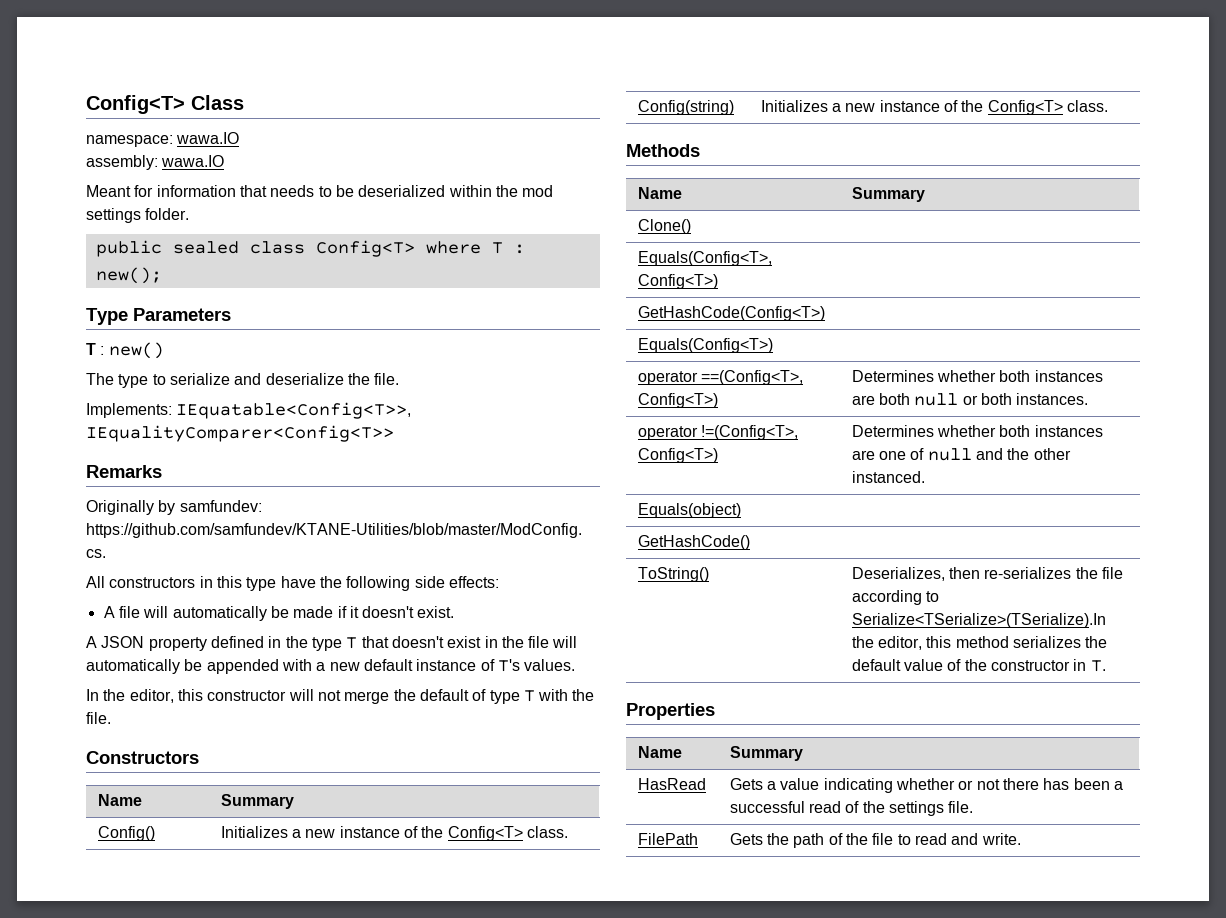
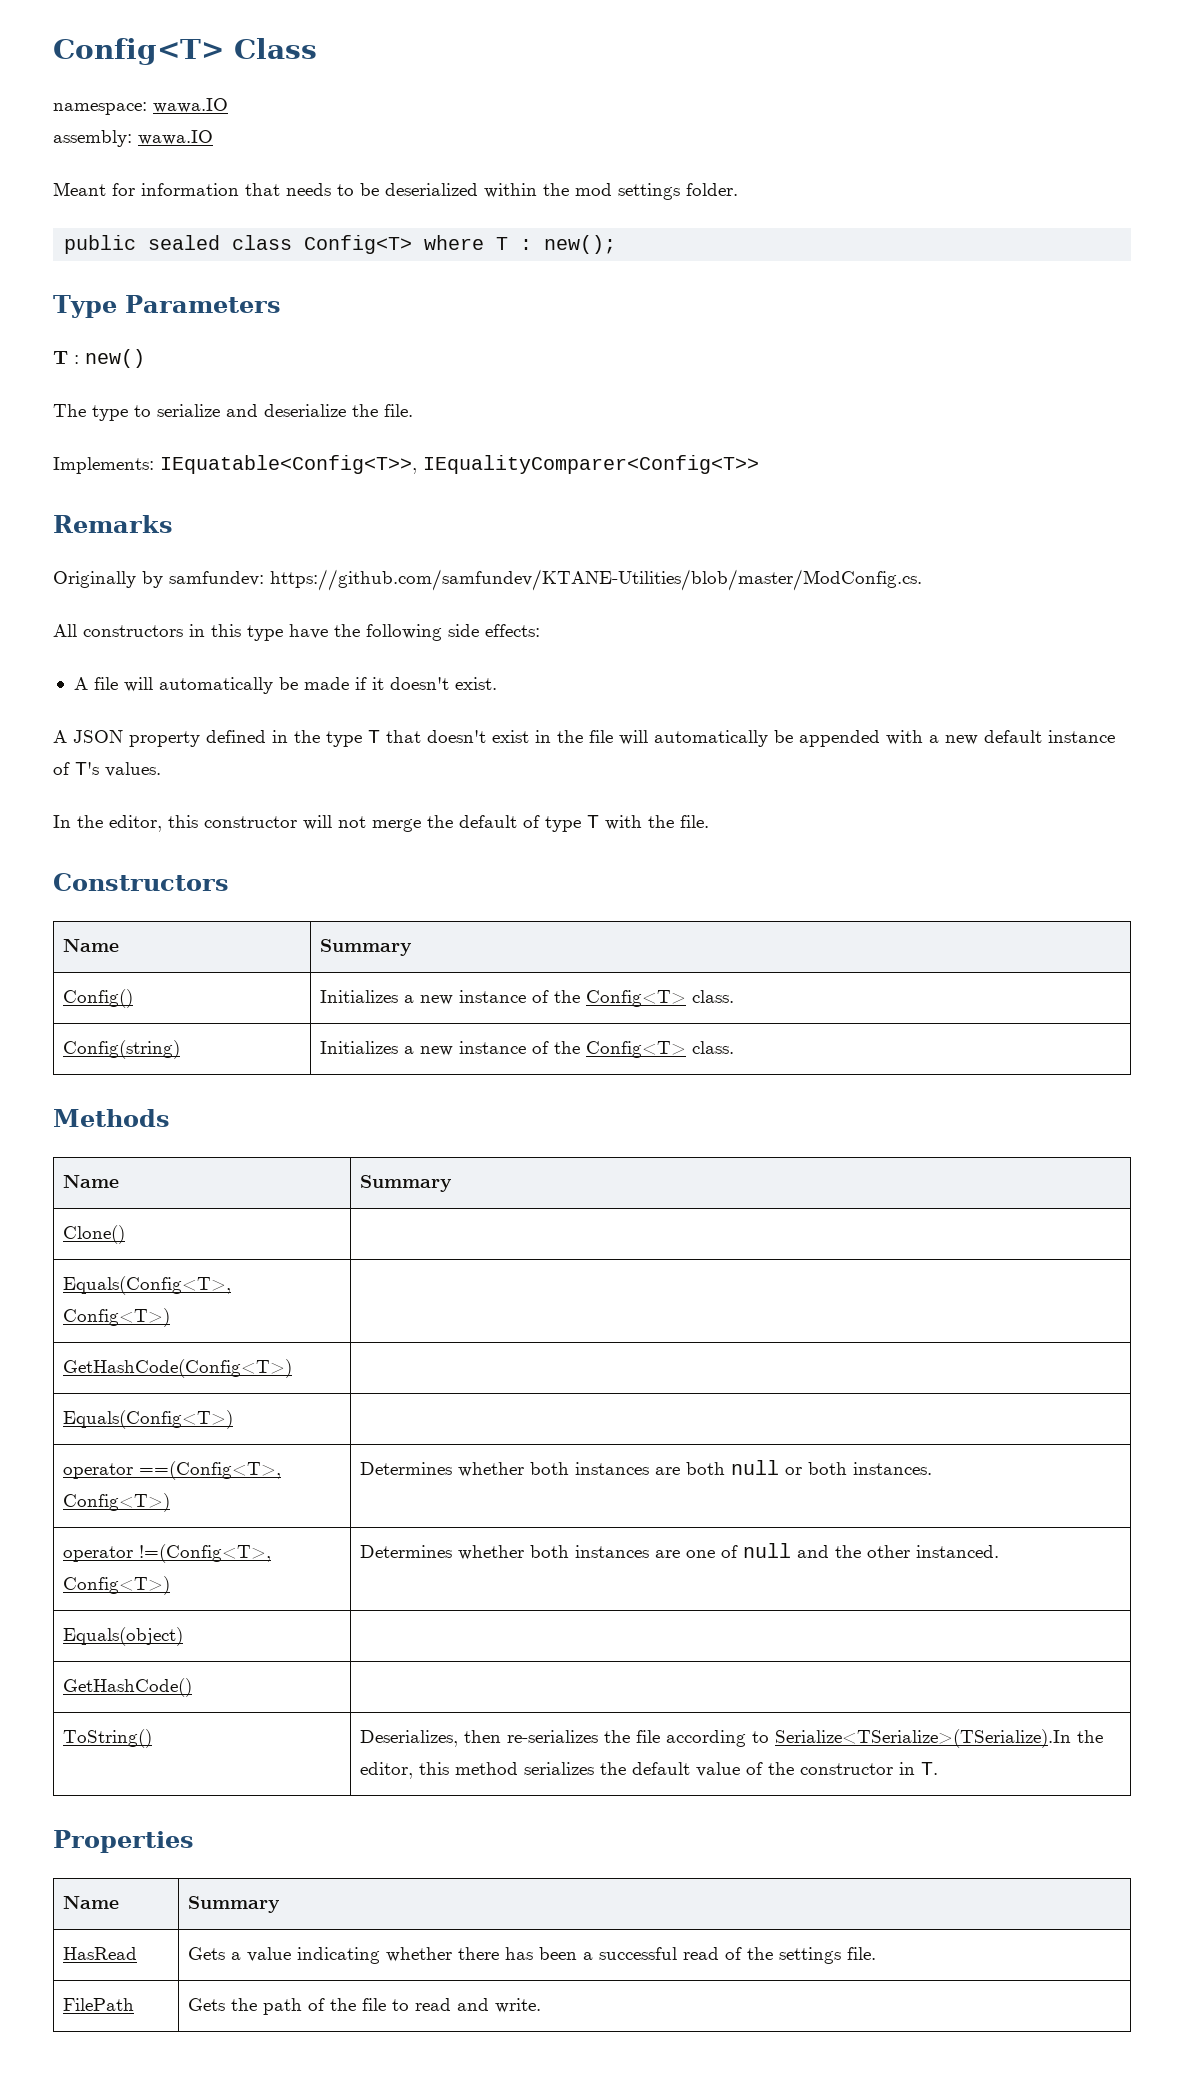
- HasRead | Gets a value indicating whether or not there has been a successful read of the settings file.
+ HasRead | Gets a value indicating whether there has been a successful read of the settings file.

